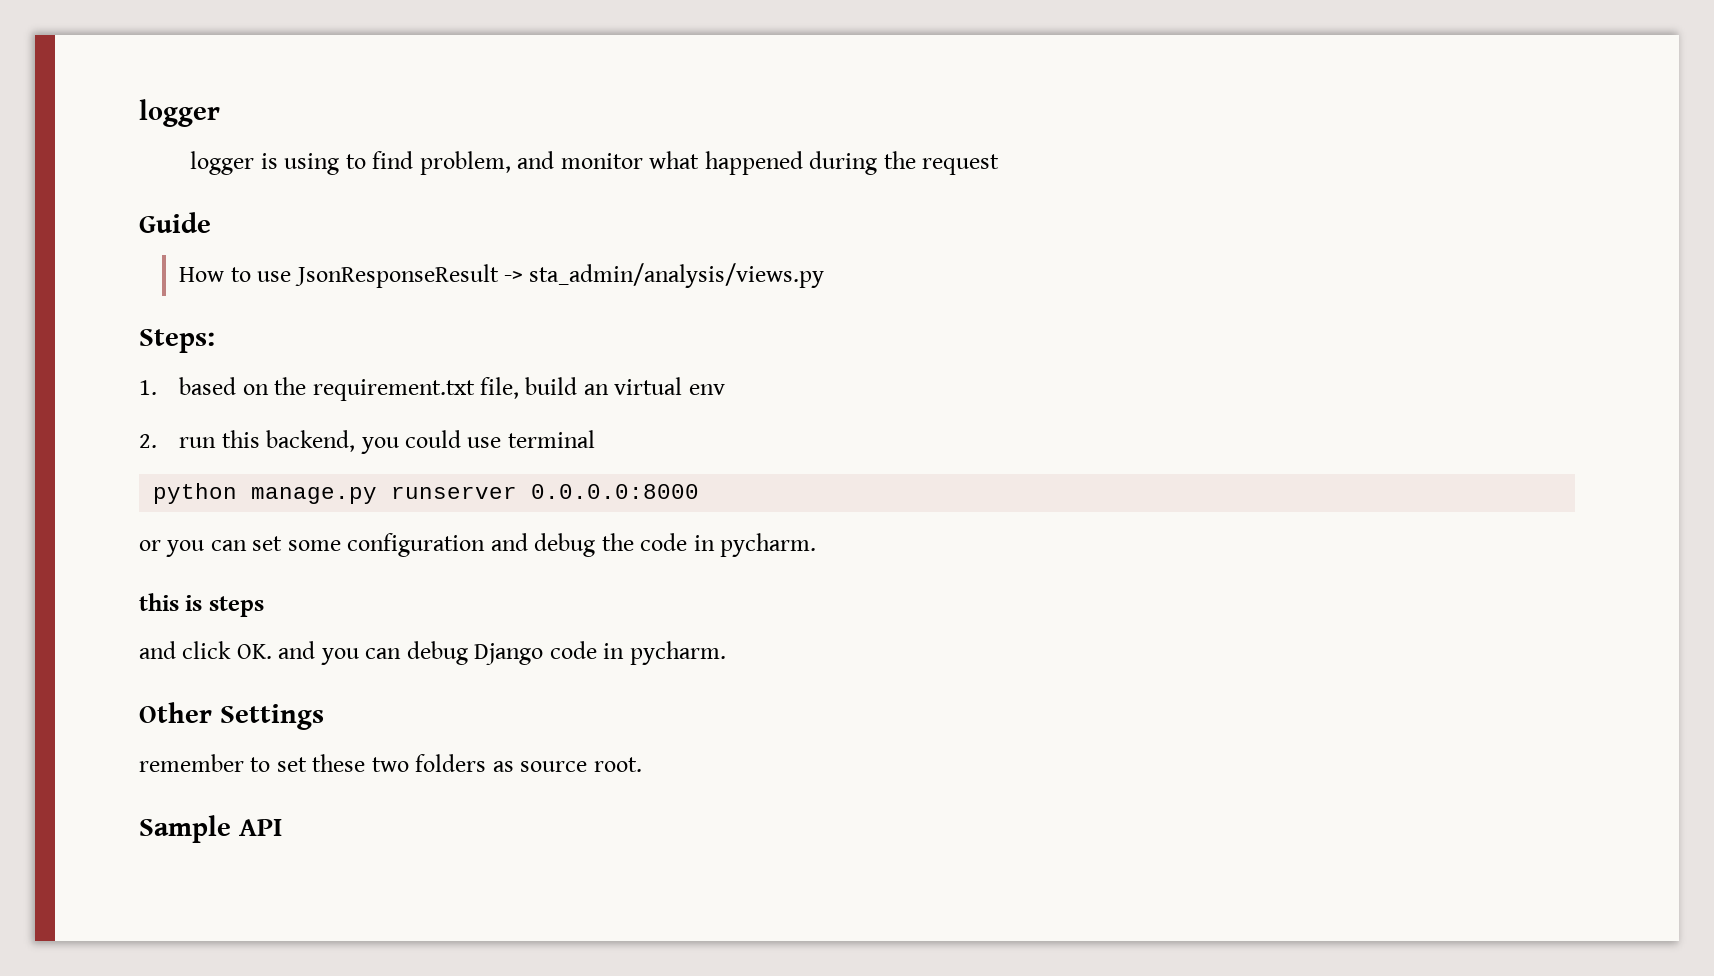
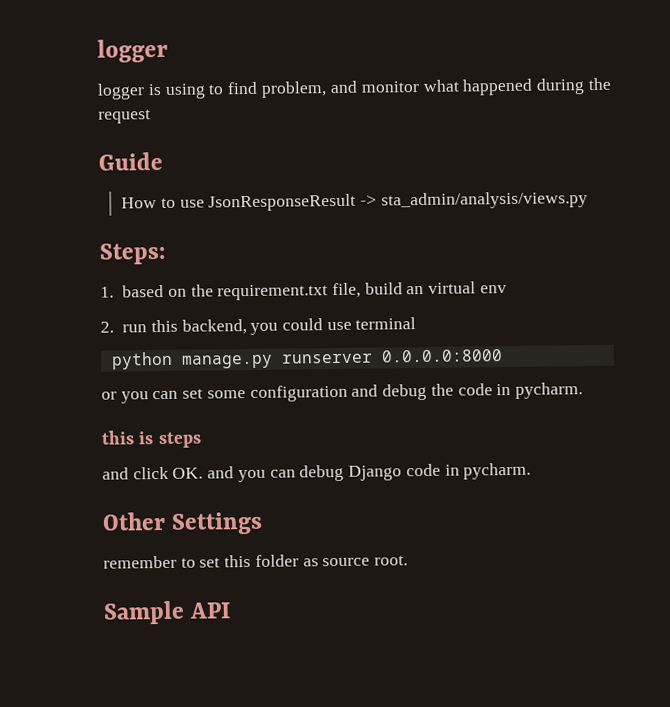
- remember to set these two folders as source root.
+ remember to set this folder as source root.

